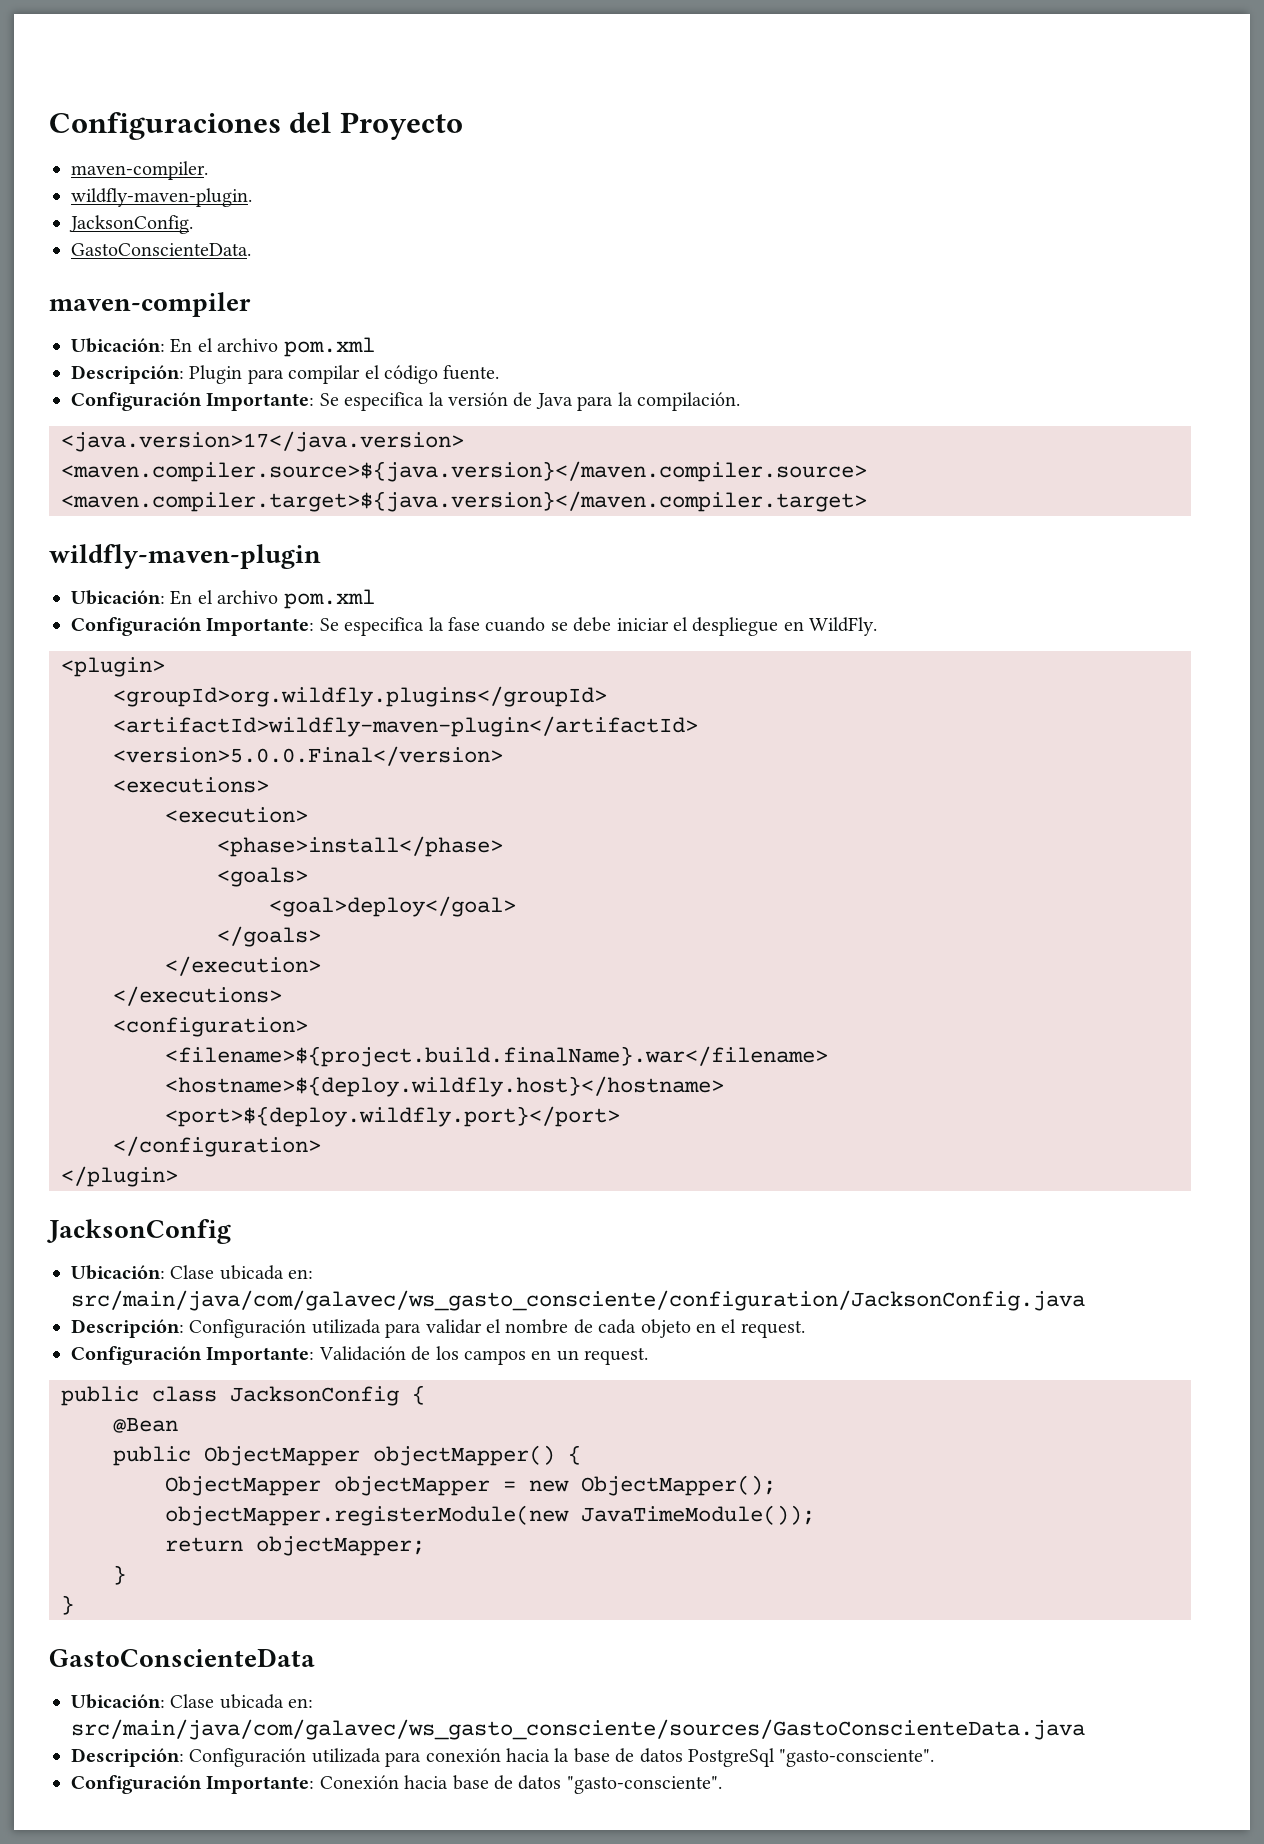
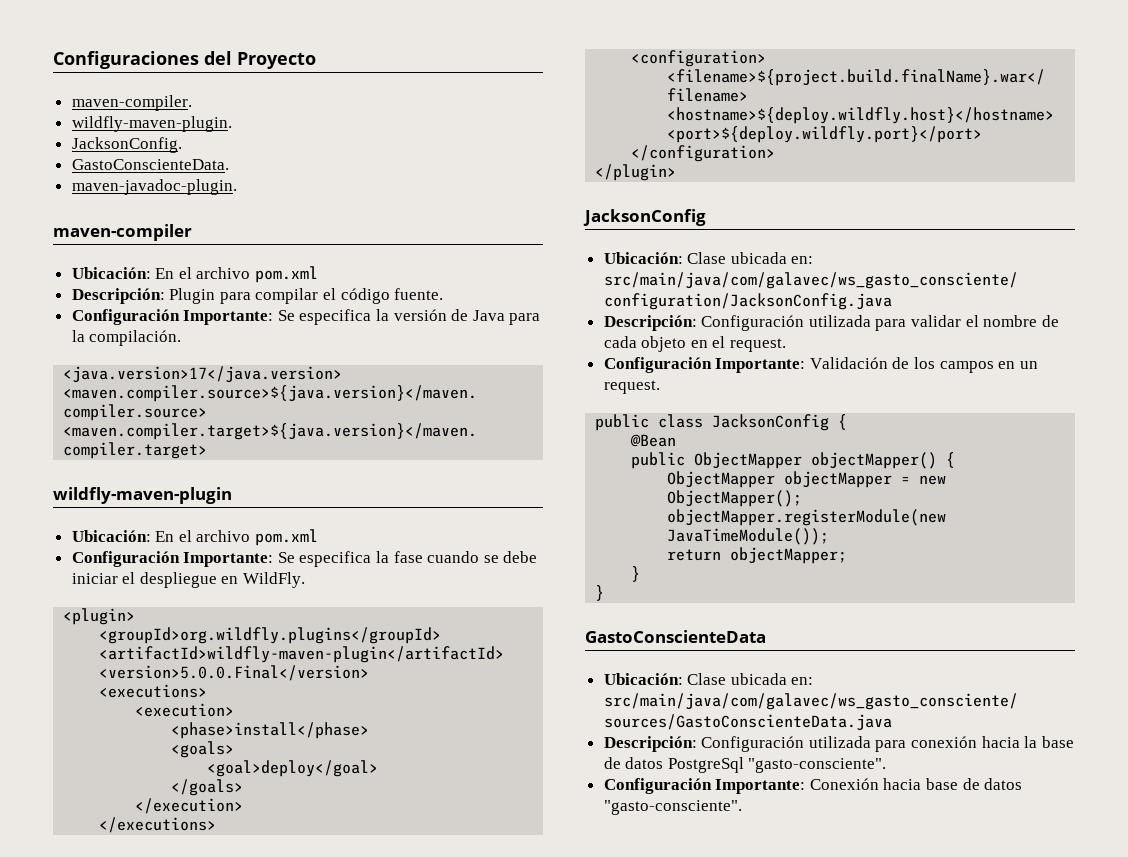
+ maven-javadoc-plugin.

